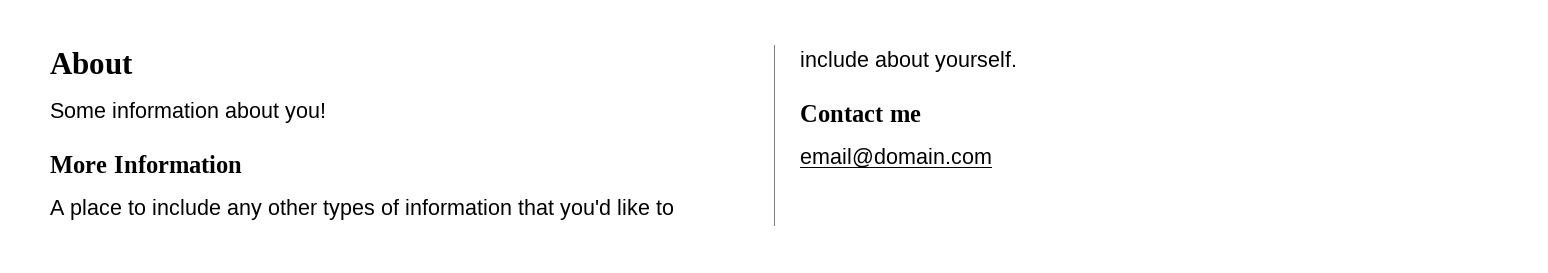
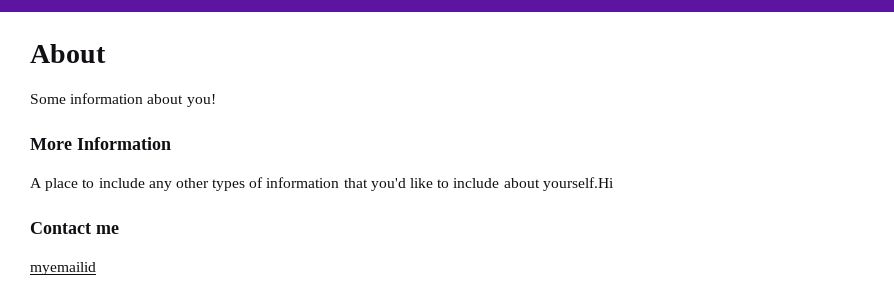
- A place to include any other types of information that you'd like to include about yourself.
+ A place to include any other types of information that you'd like to include about yourself.Hi
- email@domain.com
+ myemailid

